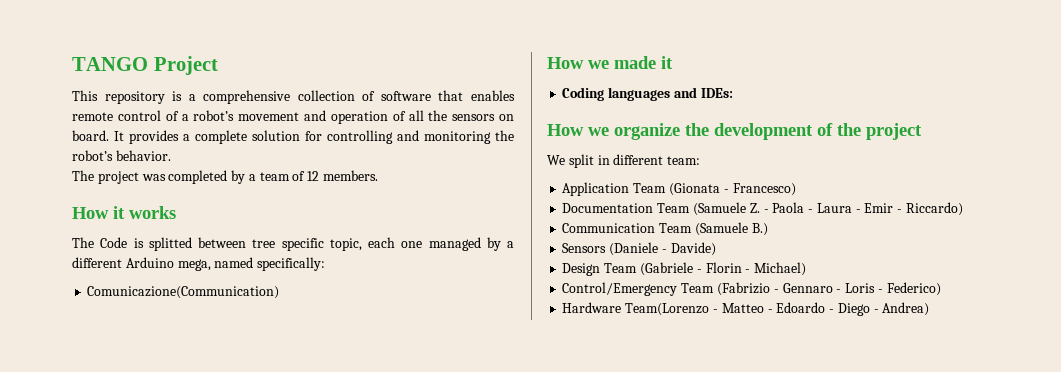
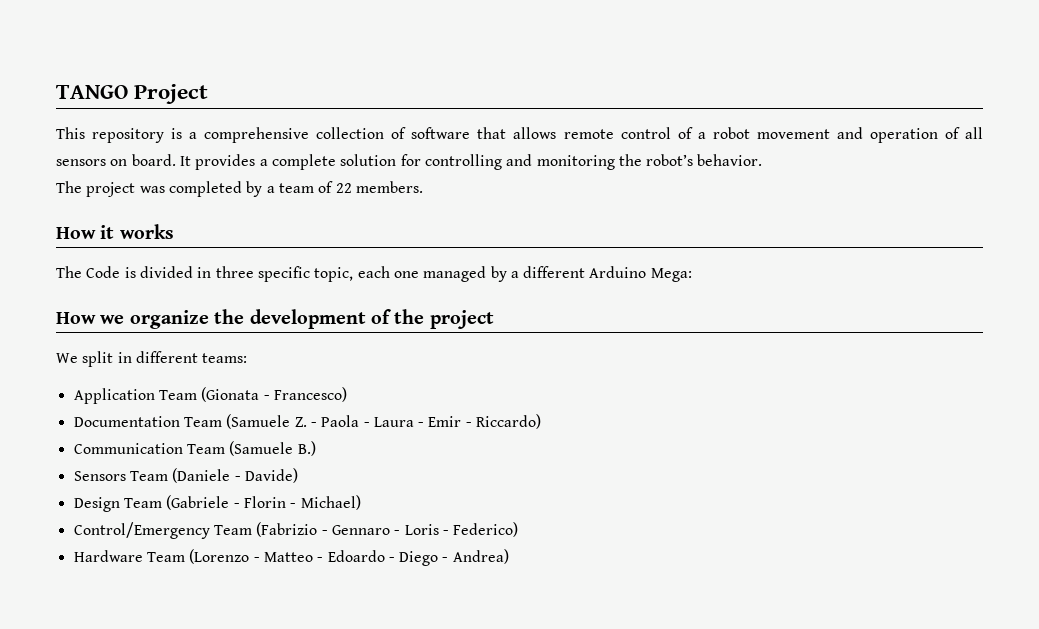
- This repository is a comprehensive collection of software that enables remote control of a robot’s movement and operation of all the sensors on board.
+ This repository is a comprehensive collection of software that allows remote control of a robot movement and operation of all sensors on board.
- The project was completed by a team of 12 members.
+ The project was completed by a team of 22 members.
- The Code is splitted between tree specific topic, each one managed by a different Arduino mega, named specifically:
- Comunicazione(Communication)
- How we made it
- Coding languages and IDEs:
+ The Code is divided in three specific topic, each one managed by a different Arduino Mega:
- We split in different team:
+ We split in different teams:
- Sensors (Daniele - Davide)
+ Sensors Team (Daniele - Davide)
- Hardware Team(Lorenzo - Matteo - Edoardo - Diego - Andrea)
+ Hardware Team (Lorenzo - Matteo - Edoardo - Diego - Andrea)

